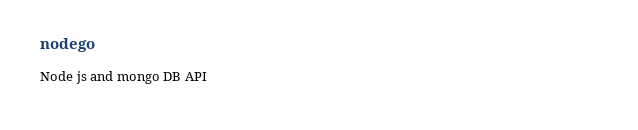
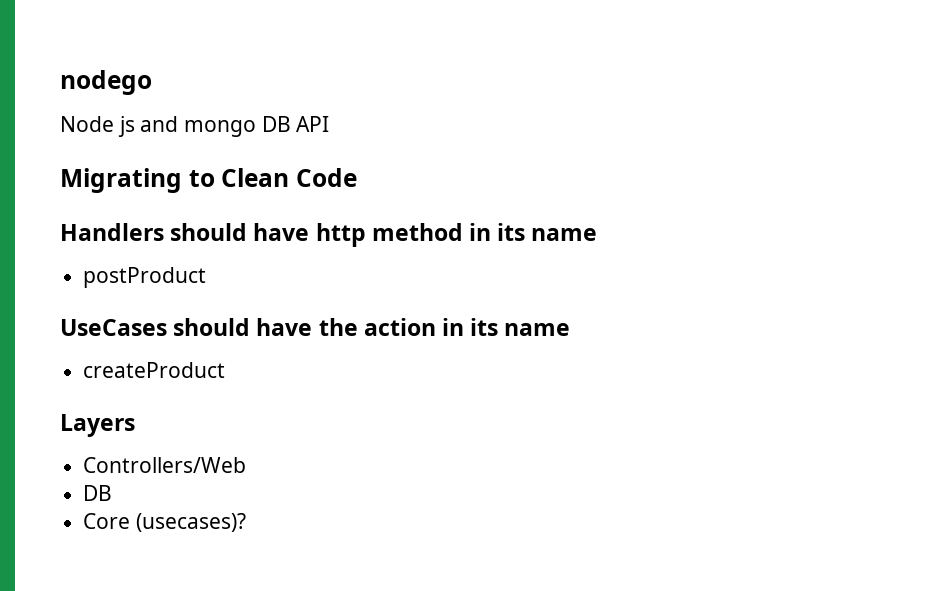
+ Migrating to Clean Code
+ Handlers should have http method in its name
+ postProduct
+ UseCases should have the action in its name
+ createProduct
+ Layers
+ Controllers/Web
+ DB
+ Core (usecases)?

